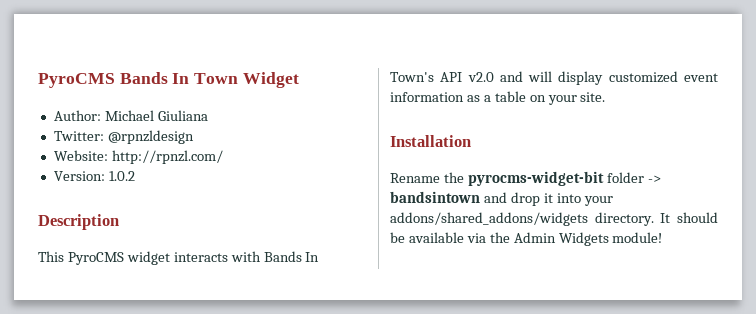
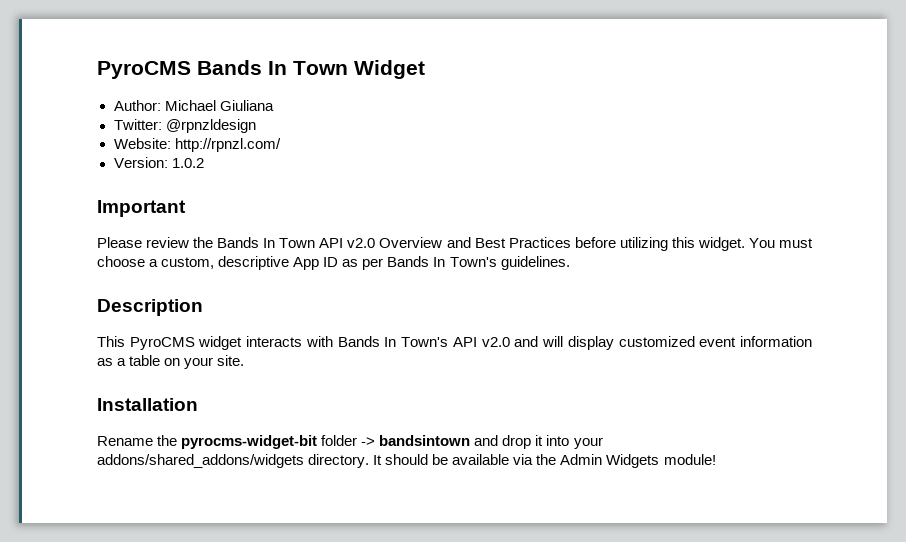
+ Important
+ Please review the Bands In Town API v2.0 Overview and Best Practices before utilizing this widget. You must choose a custom, descriptive App ID as per Bands In Town's guidelines.

